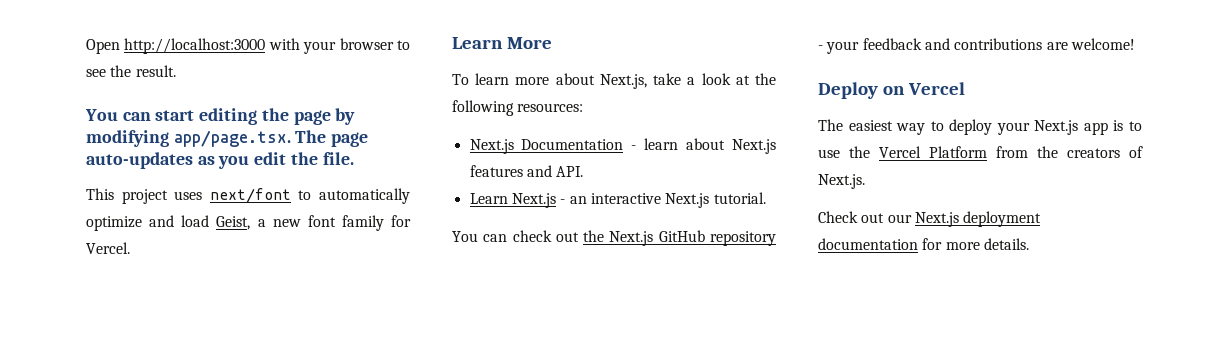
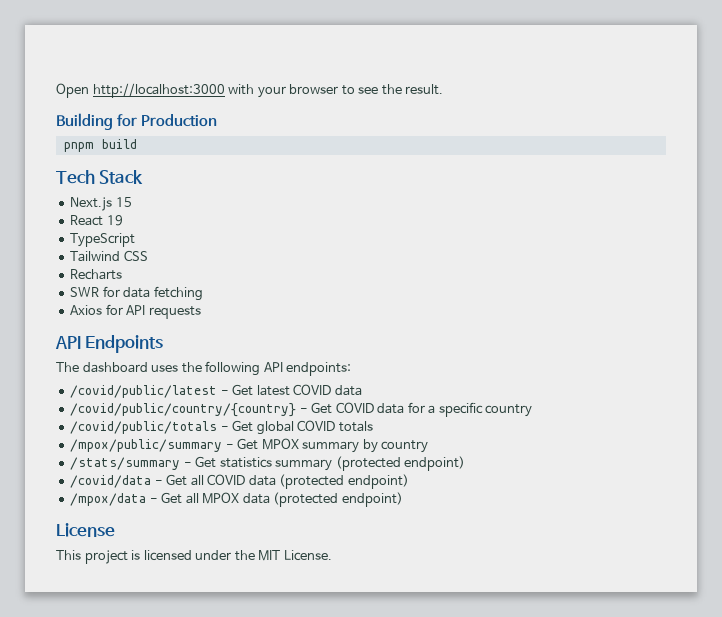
- You can start editing the page by modifying app/page.tsx. The page auto-updates as you edit the file.
- This project uses next/font to automatically optimize and load Geist, a new font family for Vercel.
- Learn More
- To learn more about Next.js, take a look at the following resources:
- Next.js Documentation - learn about Next.js features and API.
- Learn Next.js - an interactive Next.js tutorial.
- You can check out the Next.js GitHub repository - your feedback and contributions are welcome!
- Deploy on Vercel
- The easiest way to deploy your Next.js app is to use the Vercel Platform from the creators of Next.js.
- Check out our Next.js deployment documentation for more details.
+ Building for Production
+ pnpm build
+ Tech Stack
+ Next.js 15
+ React 19
+ TypeScript
+ Tailwind CSS
+ Recharts
+ SWR for data fetching
+ Axios for API requests
+ API Endpoints
+ The dashboard uses the following API endpoints:
+ /covid/public/latest - Get latest COVID data
+ /covid/public/country/{country} - Get COVID data for a specific country
+ /covid/public/totals - Get global COVID totals
+ /mpox/public/summary - Get MPOX summary by country
+ /stats/summary - Get statistics summary (protected endpoint)
+ /covid/data - Get all COVID data (protected endpoint)
+ /mpox/data - Get all MPOX data (protected endpoint)
+ License
+ This project is licensed under the MIT License.

